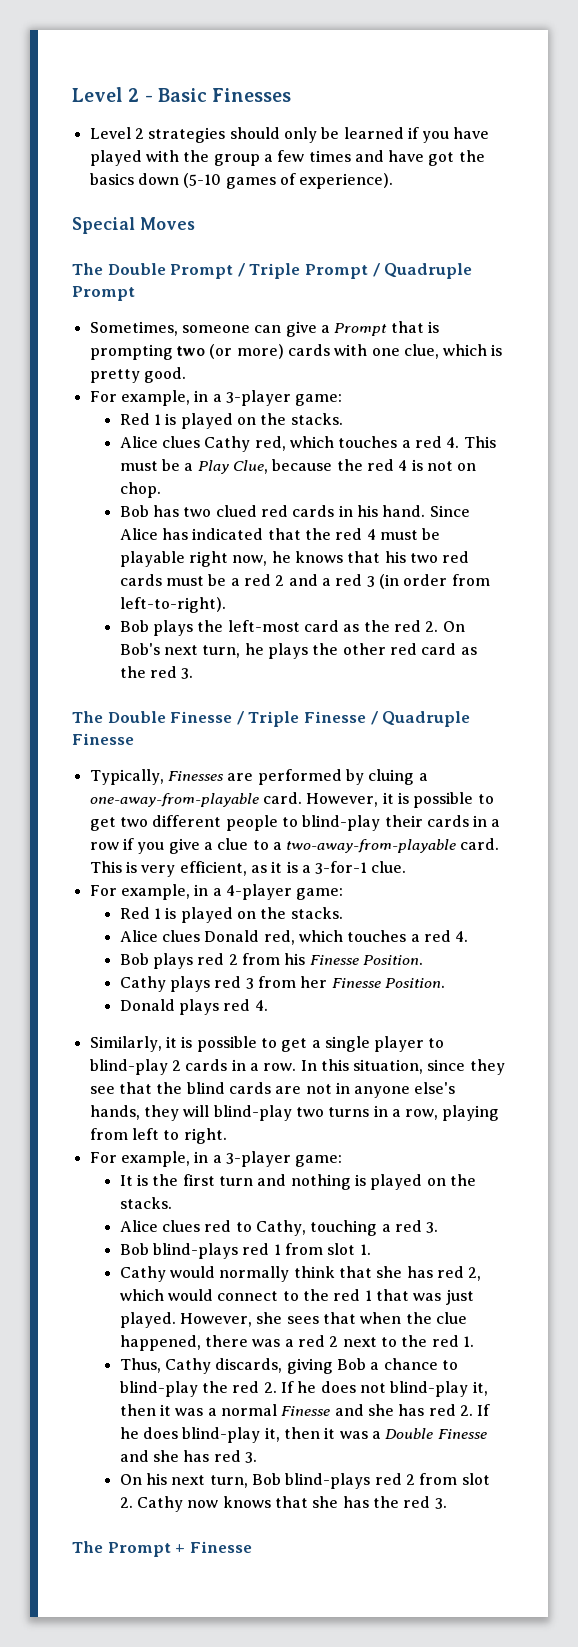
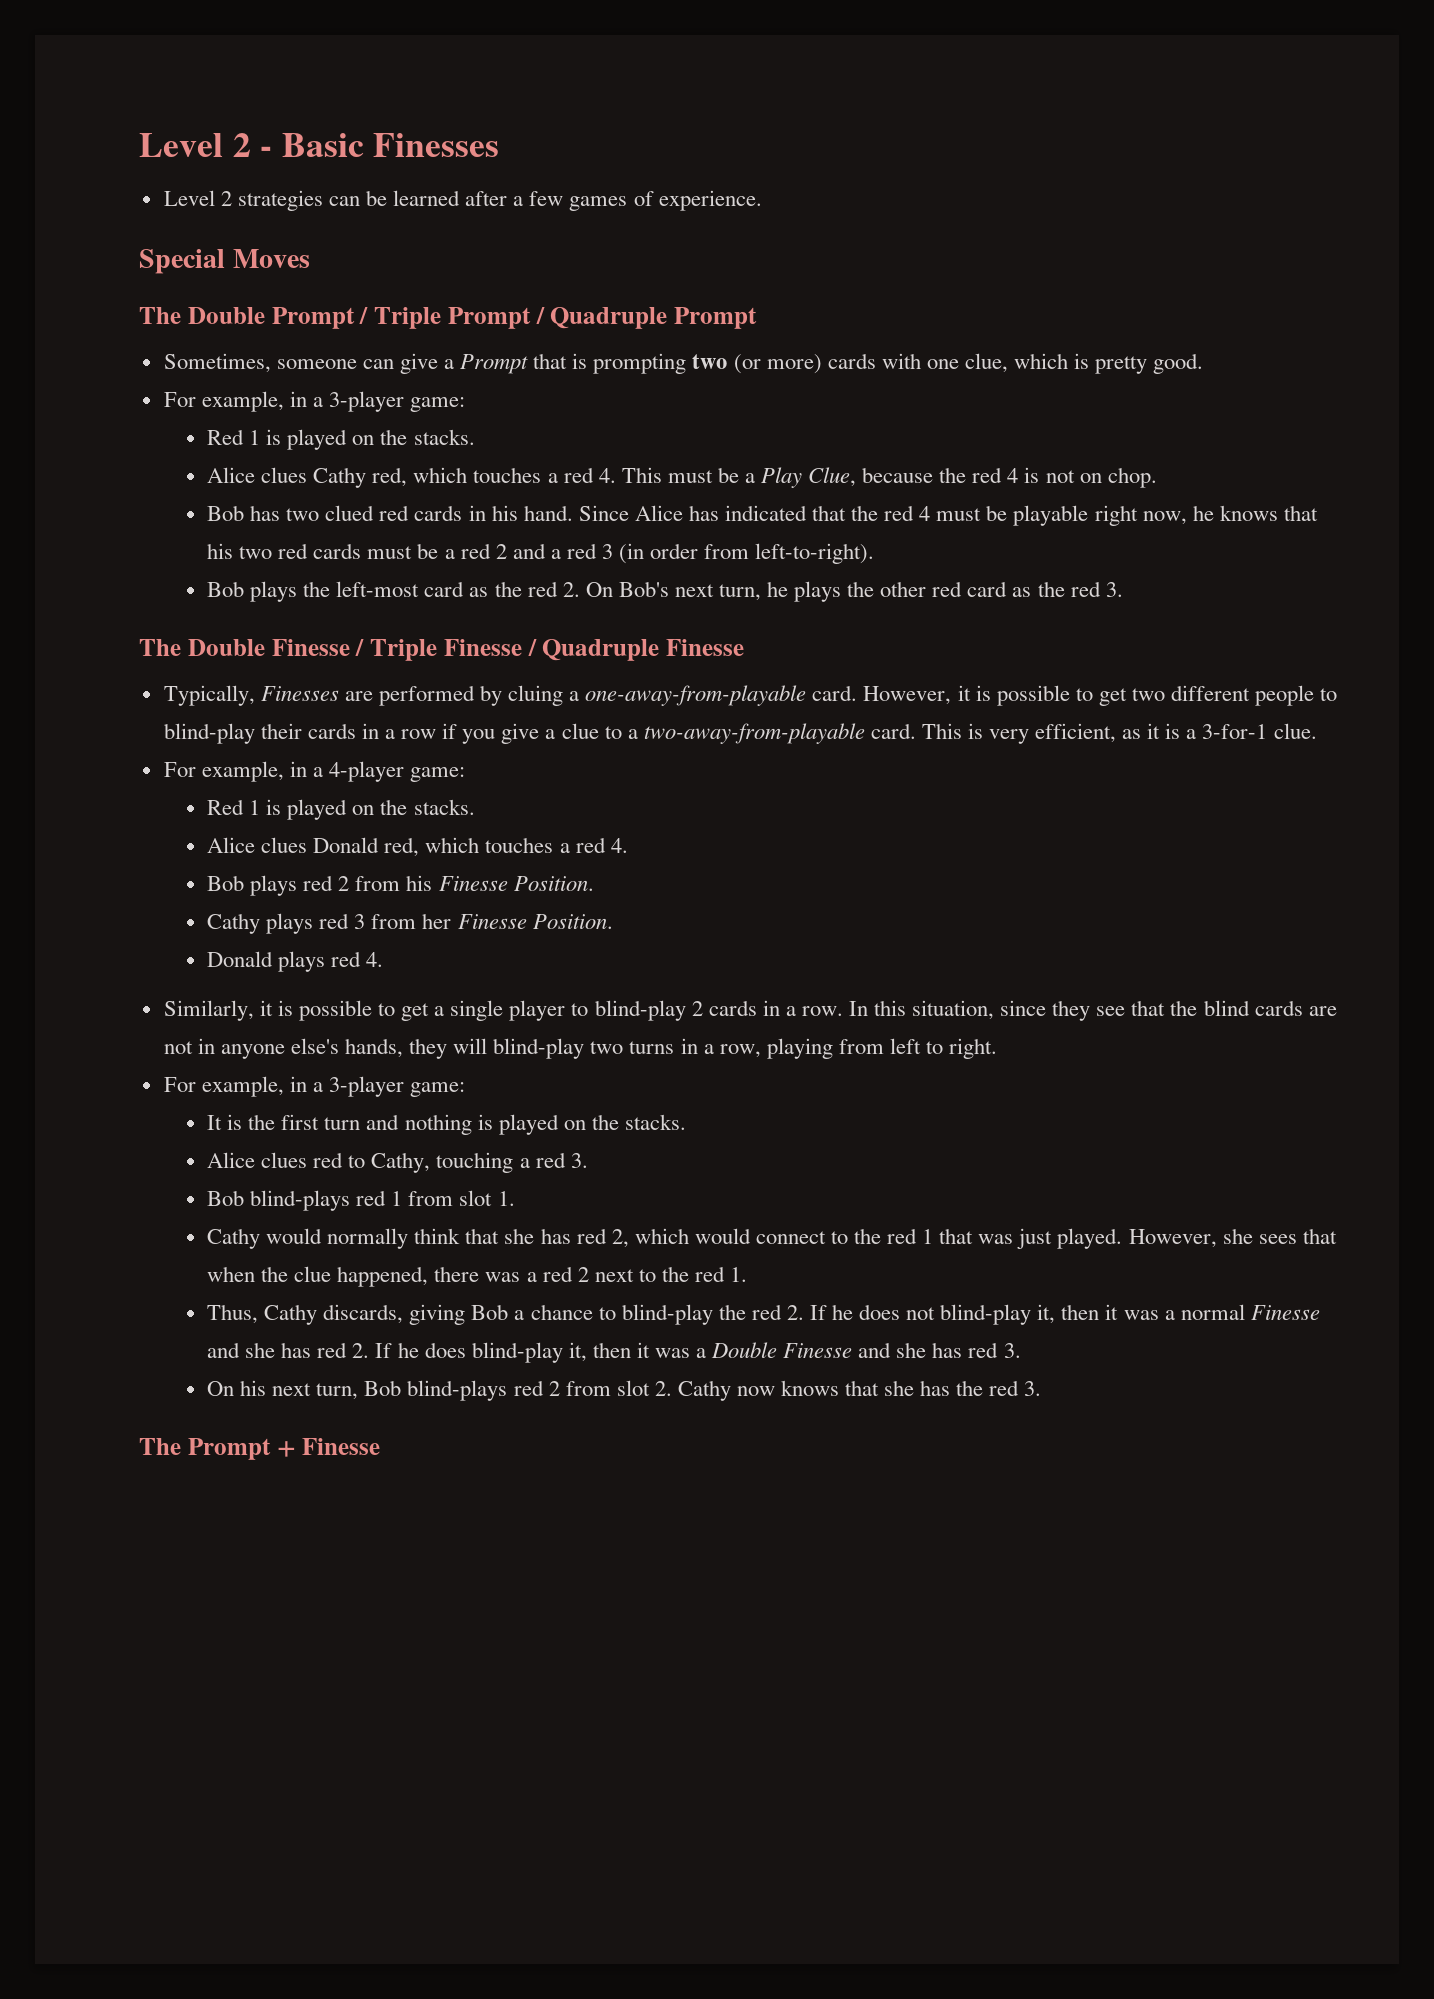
- Level 2 strategies should only be learned if you have played with the group a few times and have got the basics down (5-10 games of experience).
+ Level 2 strategies can be learned after a few games of experience.

